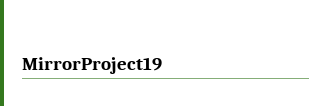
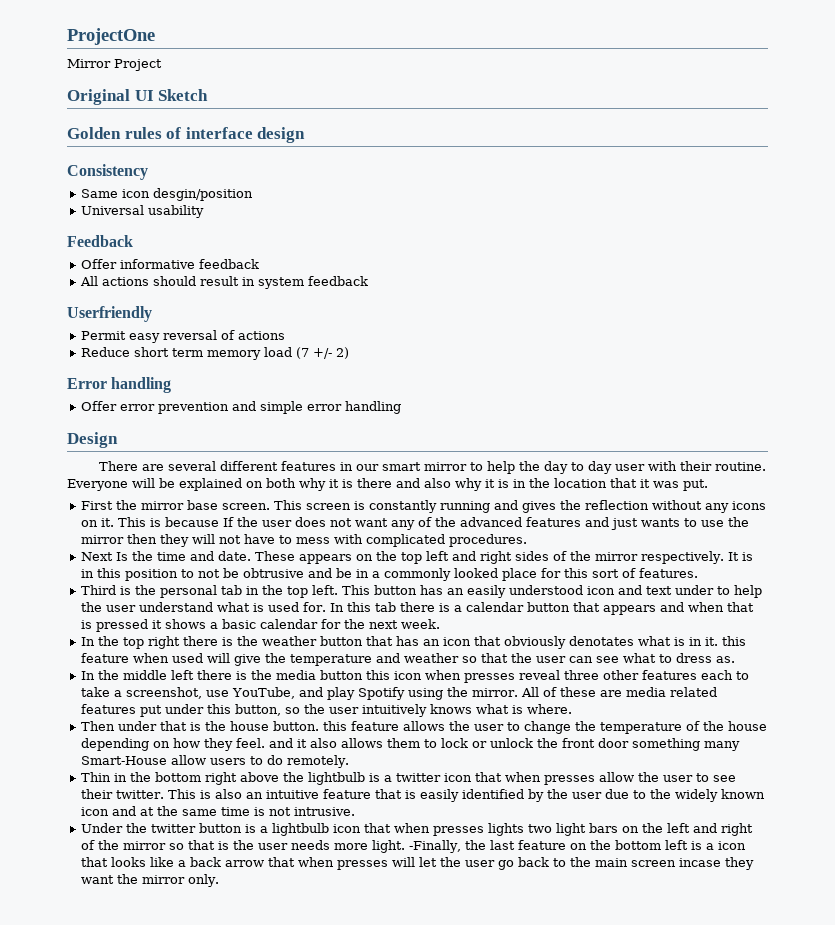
- MirrorProject19
+ ProjectOne
+ Mirror Project
+ Original UI Sketch
+ Golden rules of interface design
+ Consistency
+ Same icon desgin/position
+ Universal usability
+ Feedback
+ Offer informative feedback
+ All actions should result in system feedback
+ Userfriendly
+ Permit easy reversal of actions
+ Reduce short term memory load (7 +/- 2)
+ Error handling
+ Offer error prevention and simple error handling
+ Design
+ There are several different features in our smart mirror to help the day to day user with their routine. Everyone will be explained on both why it is there and also why it is in the location that it was put.
+ First the mirror base screen. This screen is constantly running and gives the reflection without any icons on it. This is because If the user does not want any of the advanced features and just wants to use the mirror then they will not have to mess with complicated procedures.
+ Next Is the time and date. These appears on the top left and right sides of the mirror respectively. It is in this position to not be obtrusive and be in a commonly looked place for this sort of features.
+ Third is the personal tab in the top left. This button has an easily understood icon and text under to help the user understand what is used for. In this tab there is a calendar button that appears and when that is pressed it shows a basic calendar for the next week.
+ In the top right there is the weather button that has an icon that obviously denotates what is in it. this feature when used will give the temperature and weather so that the user can see what to dress as.
+ In the middle left there is the media button this icon when presses reveal three other features each to take a screenshot, use YouTube, and play Spotify using the mirror. All of these are media related features put under this button, so the user intuitively knows what is where.
+ Then under that is the house button. this feature allows the user to change the temperature of the house depending on how they feel. and it also allows them to lock or unlock the front door something many Smart-House allow users to do remotely.
+ Thin in the bottom right above the lightbulb is a twitter icon that when presses allow the user to see their twitter. This is also an intuitive feature that is easily identified by the user due to the widely known icon and at the same time is not intrusive.
+ Under the twitter button is a lightbulb icon that when presses lights two light bars on the left and right of the mirror so that is the user needs more light. -Finally, the last feature on the bottom left is a icon that looks like a back arrow that when presses will let the user go back to the main screen incase they want the mirror only.

